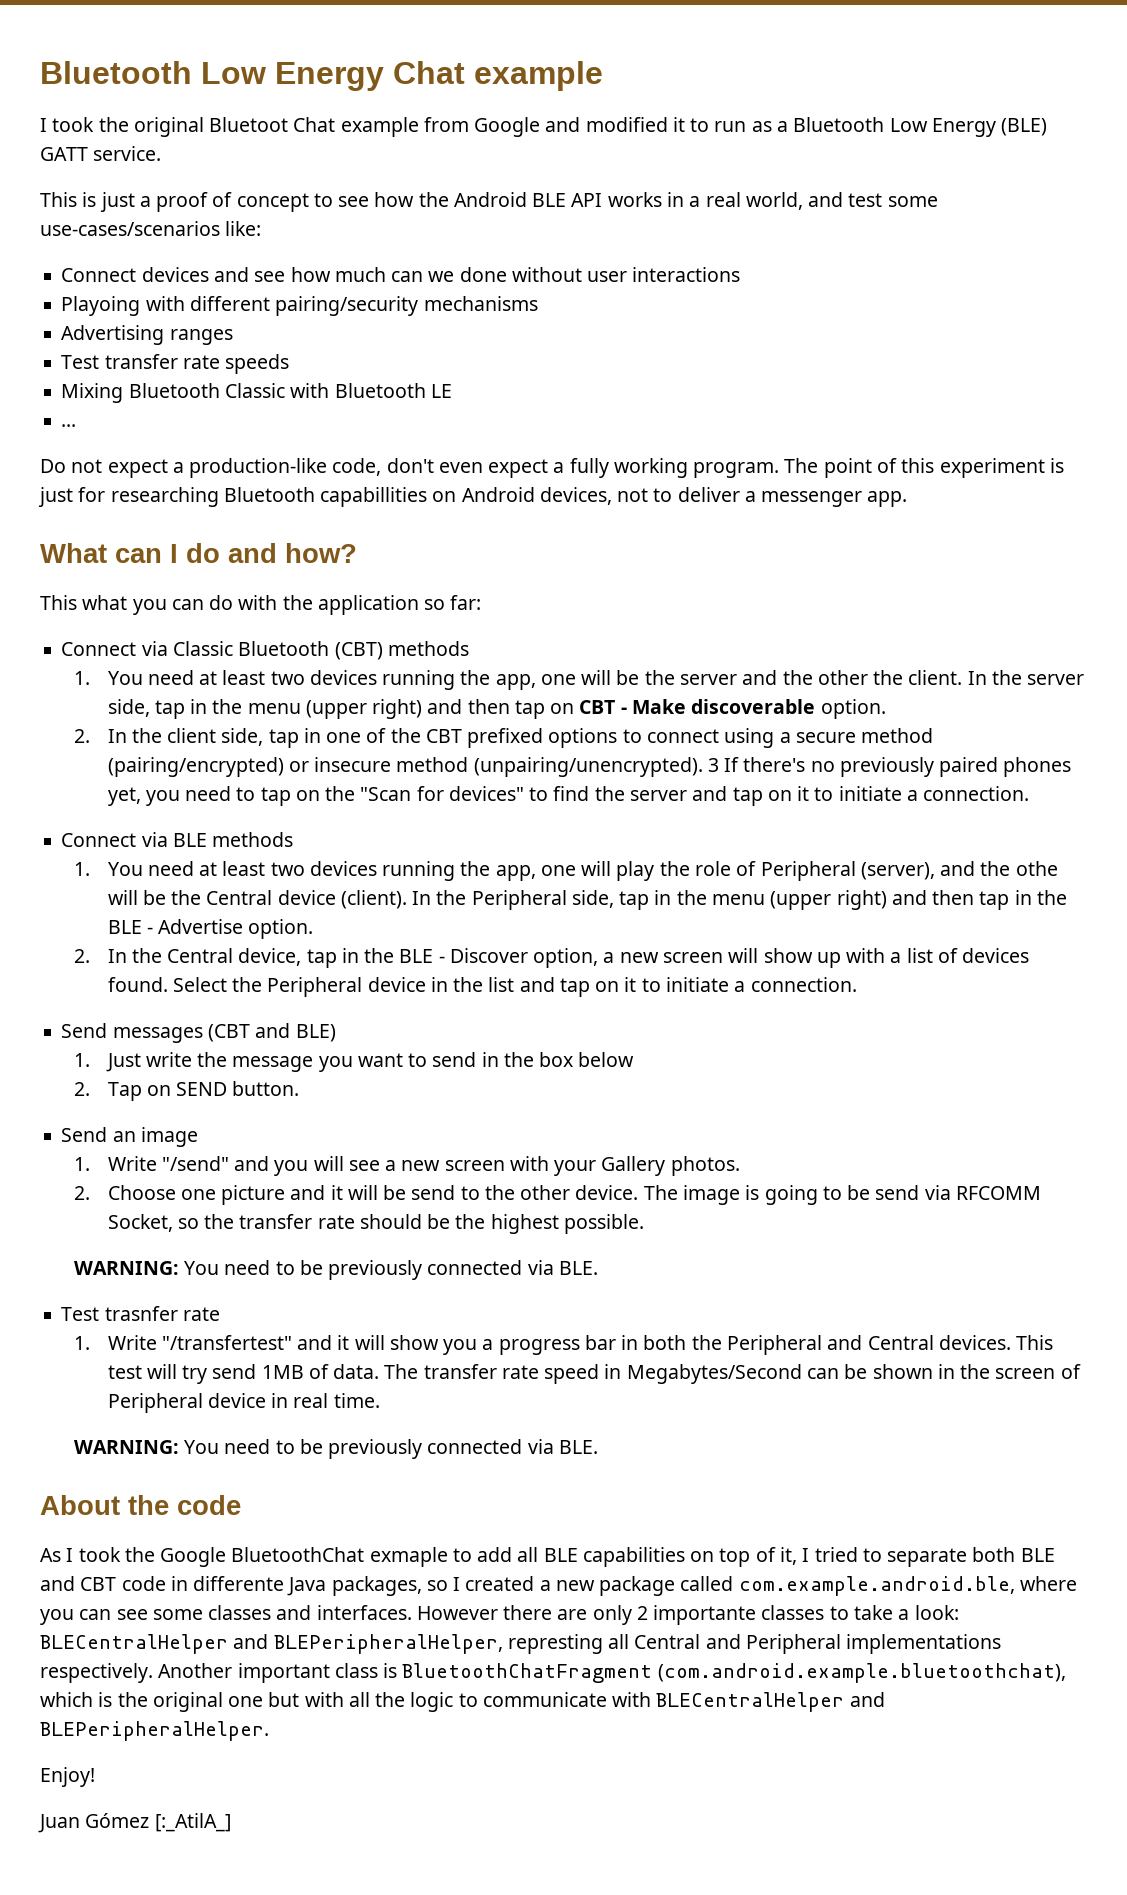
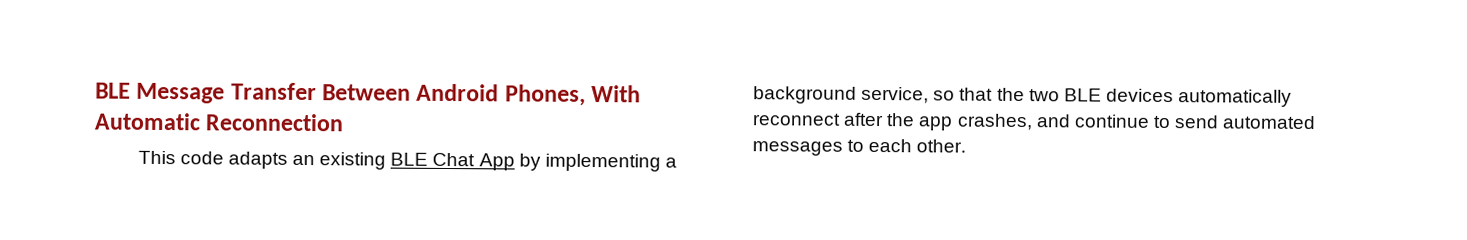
- Bluetooth Low Energy Chat example
- I took the original Bluetoot Chat example from Google and modified it to run as a Bluetooth Low Energy (BLE) GATT service.
- This is just a proof of concept to see how the Android BLE API works in a real world, and test some use-cases/scenarios like:
- Connect devices and see how much can we done without user interactions
- Playoing with different pairing/security mechanisms
- Advertising ranges
- Test transfer rate speeds
- Mixing Bluetooth Classic with Bluetooth LE
- ...
- Do not expect a production-like code, don't even expect a fully working program. The point of this experiment is just for researching Bluetooth capabillities on Android devices, not to deliver a messenger app.
- What can I do and how?
- This what you can do with the application so far:
- Connect via Classic Bluetooth (CBT) methods
- 1. You need at least two devices running the app, one will be the server and the other the client. In the server side, tap in the menu (upper right) and then tap on CBT - Make discoverable option.
- 2. In the client side, tap in one of the CBT prefixed options to connect using a secure method (pairing/encrypted) or insecure method (unpairing/unencrypted). 3 If there's no previously paired phones yet, you need to tap on the "Scan for devices" to find the server and tap on it to initiate a connection.
- Connect via BLE methods
- 1. You need at least two devices running the app, one will play the role of Peripheral (server), and the othe will be the Central device (client). In the Peripheral side, tap in the menu (upper right) and then tap in the BLE - Advertise option.
- 2. In the Central device, tap in the BLE - Discover option, a new screen will show up with a list of devices found. Select the Peripheral device in the list and tap on it to initiate a connection.
- Send messages (CBT and BLE)
- 1. Just write the message you want to send in the box below
- 2. Tap on SEND button.
- Send an image
- 1. Write "/send" and you will see a new screen with your Gallery photos.
- 2. Choose one picture and it will be send to the other device. The image is going to be send via RFCOMM Socket, so the transfer rate should be the highest possible.
- WARNING: You need to be previously connected via BLE.
- Test trasnfer rate
- 1. Write "/transfertest" and it will show you a progress bar in both the Peripheral and Central devices. This test will try send 1MB of data. The transfer rate speed in Megabytes/Second can be shown in the screen of Peripheral device in real time.
- WARNING: You need to be previously connected via BLE.
- About the code
- As I took the Google BluetoothChat exmaple to add all BLE capabilities on top of it, I tried to separate both BLE and CBT code in differente Java packages, so I created a new package called com.example.android.ble, where you can see some classes and interfaces. However there are only 2 importante classes to take a look: BLECentralHelper and BLEPeripheralHelper, represting all Central and Peripheral implementations respectively. Another important class is BluetoothChatFragment (com.android.example.bluetoothchat), which is the original one but with all the logic to communicate with BLECentralHelper and BLEPeripheralHelper.
- Enjoy!
- Juan Gómez [:_AtilA_]
+ BLE Message Transfer Between Android Phones, With Automatic Reconnection
+ This code adapts an existing BLE Chat App by implementing a background service, so that the two BLE devices automatically reconnect after the app crashes, and continue to send automated messages to each other.

